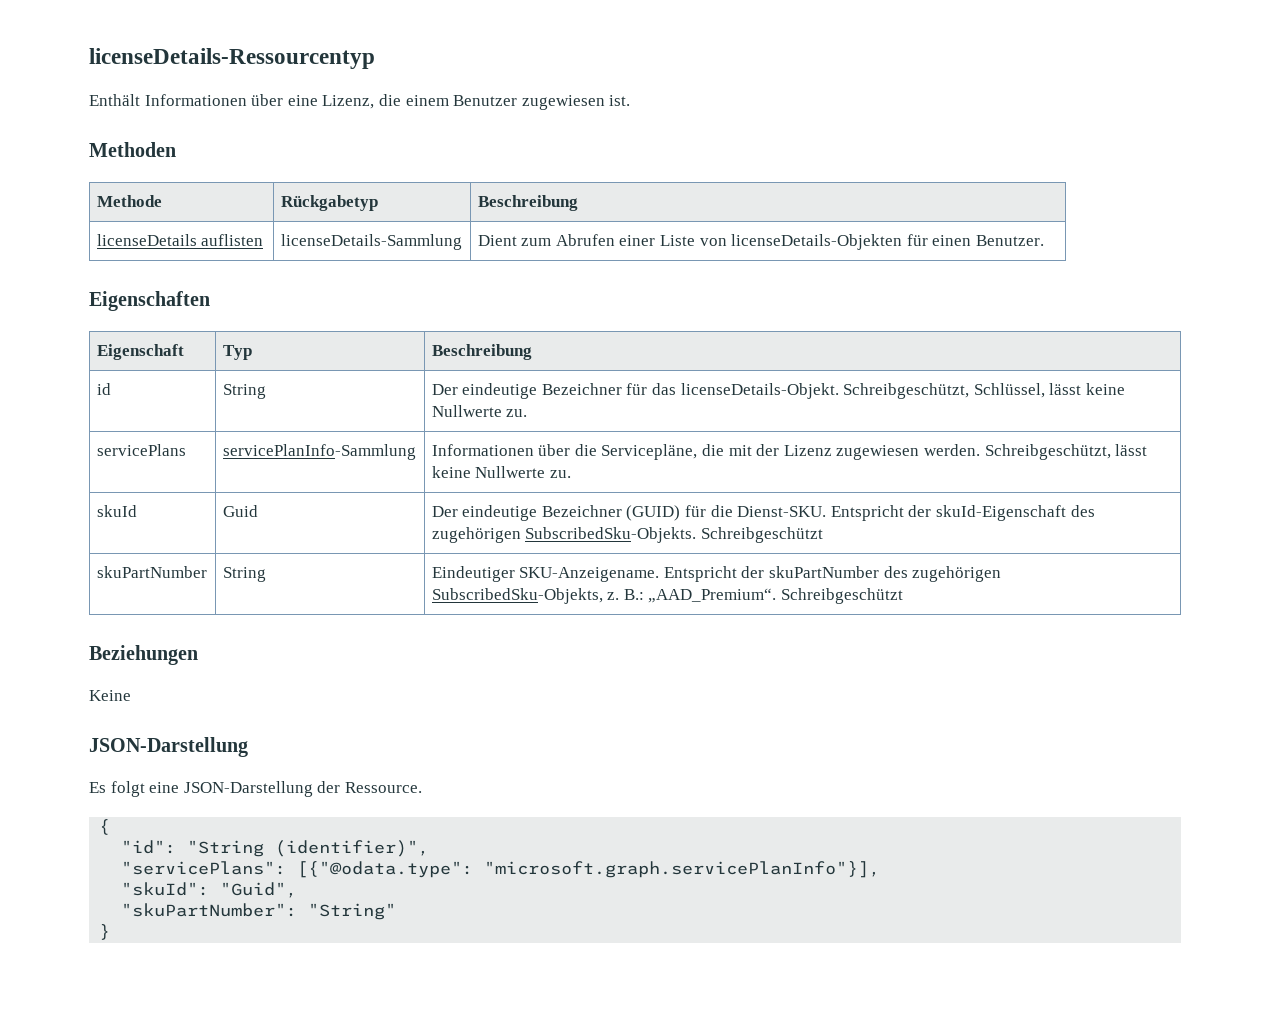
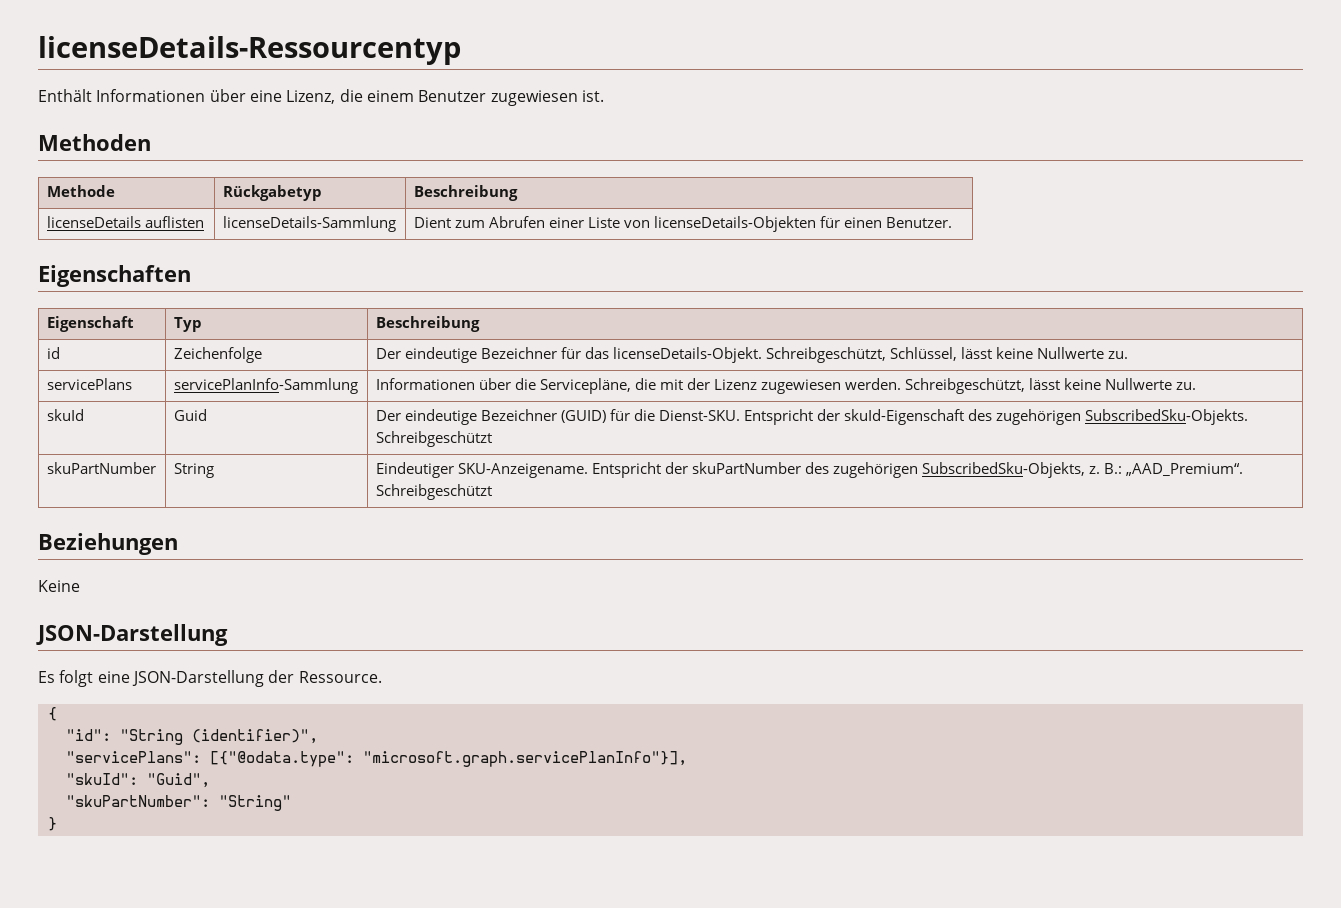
- id | String | Der eindeutige Bezeichner für das licenseDetails-Objekt. Schreibgeschützt, Schlüssel, lässt keine Nullwerte zu.
+ id | Zeichenfolge | Der eindeutige Bezeichner für das licenseDetails-Objekt. Schreibgeschützt, Schlüssel, lässt keine Nullwerte zu.

